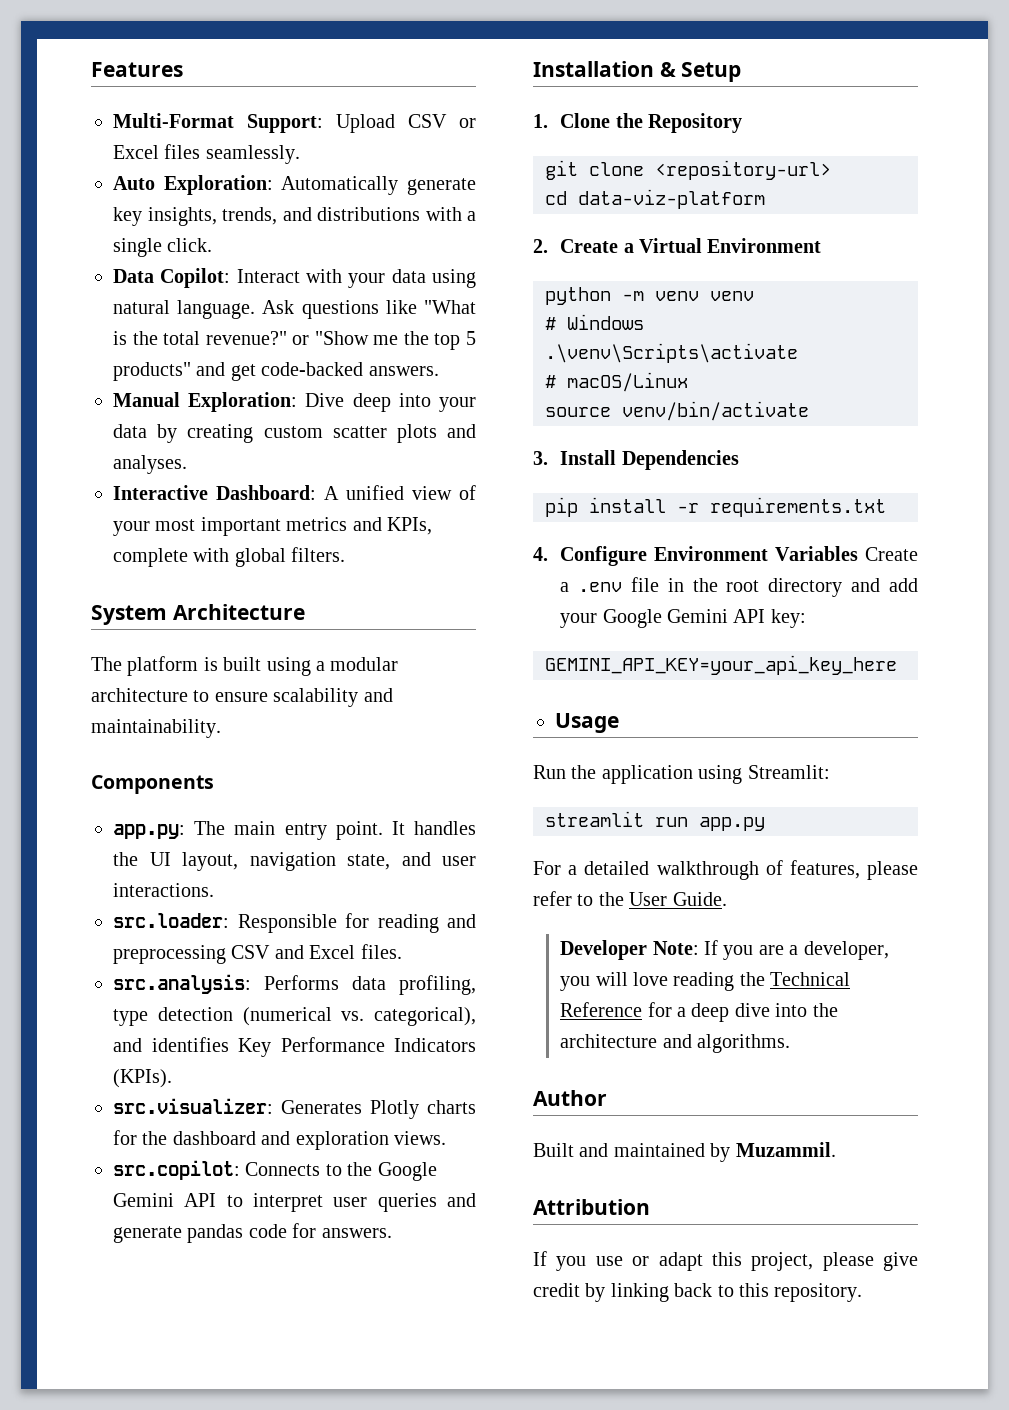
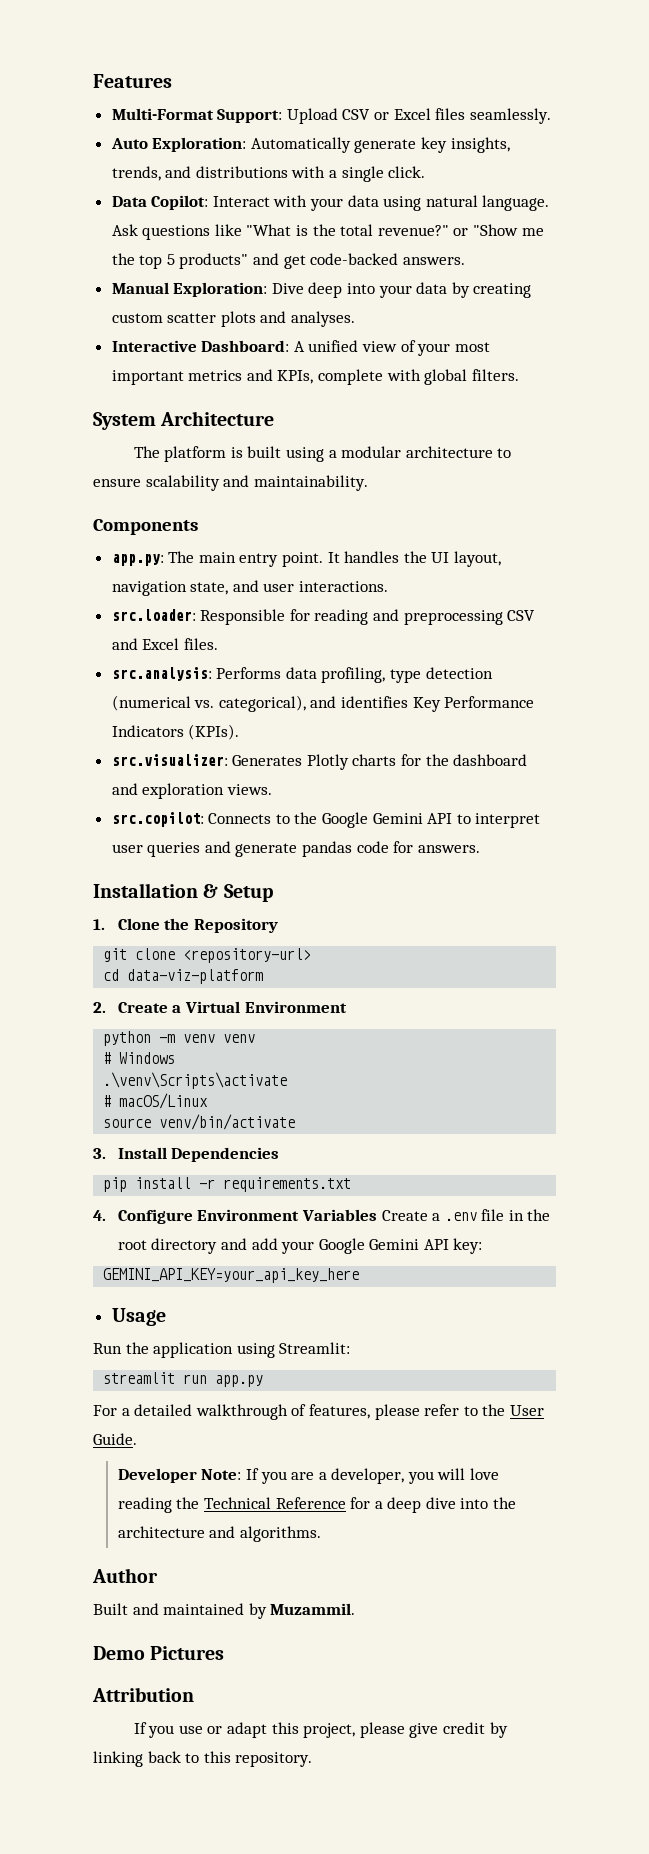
+ Demo Pictures

